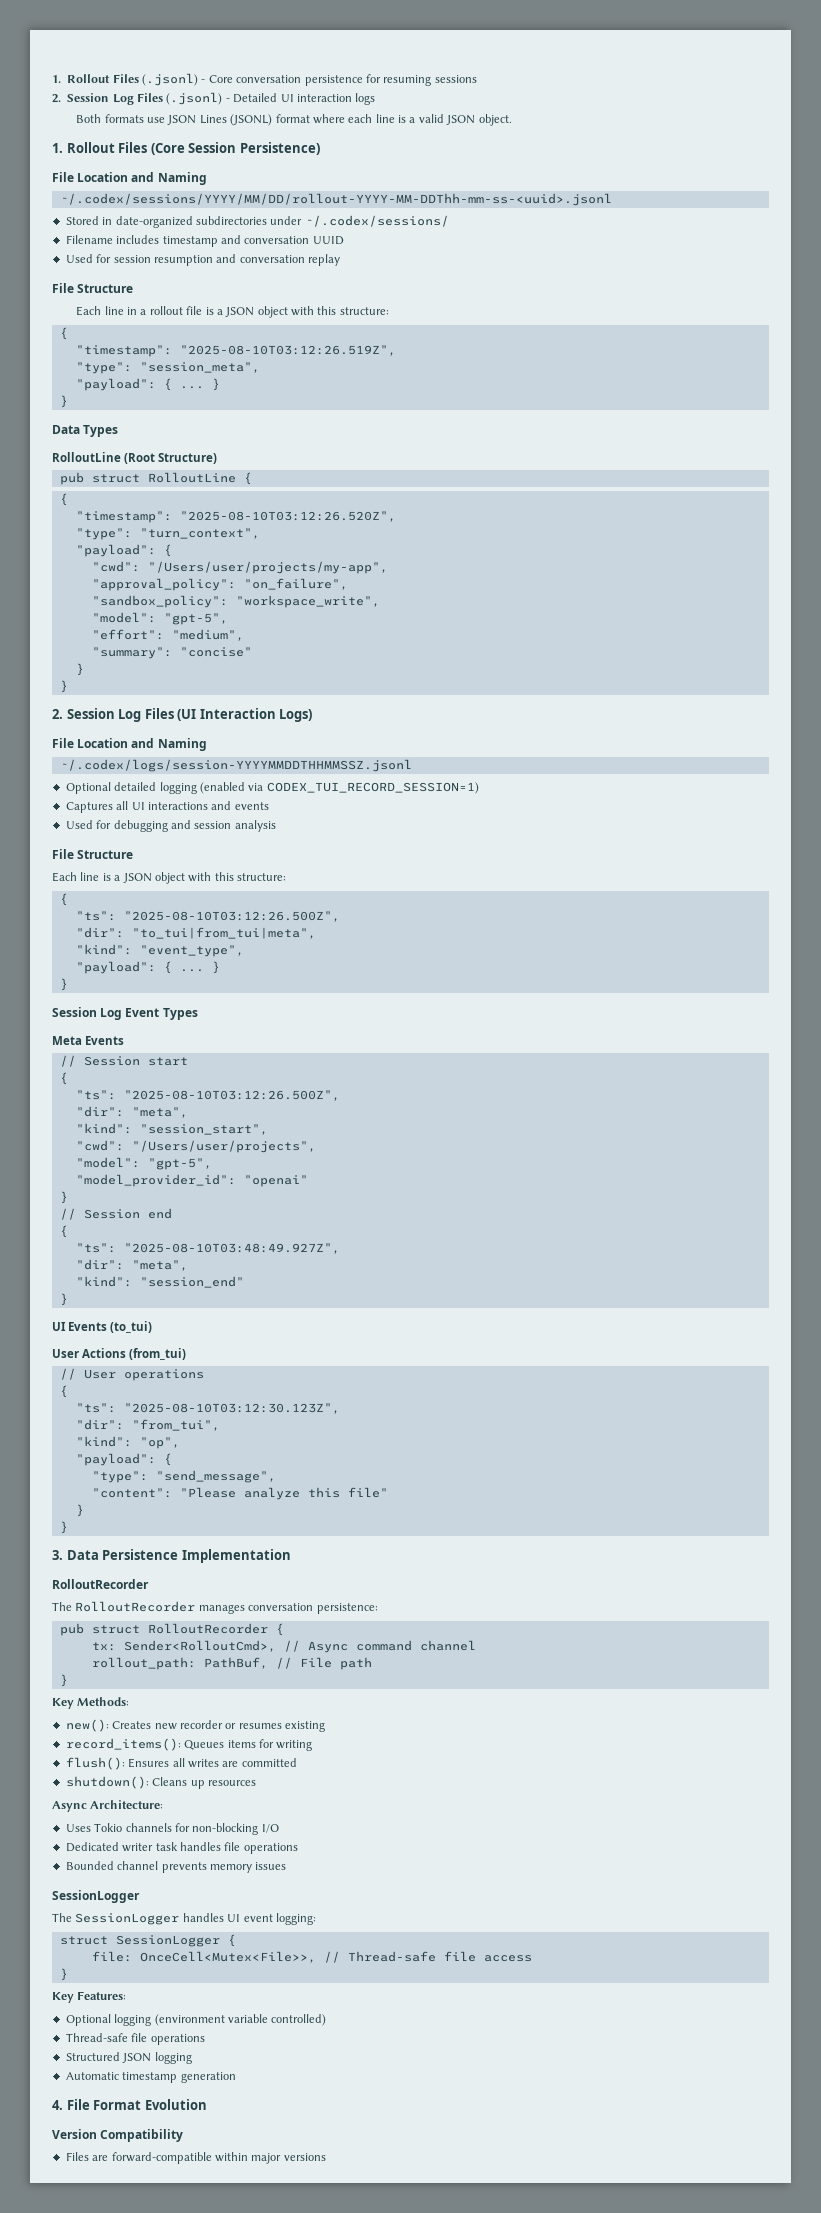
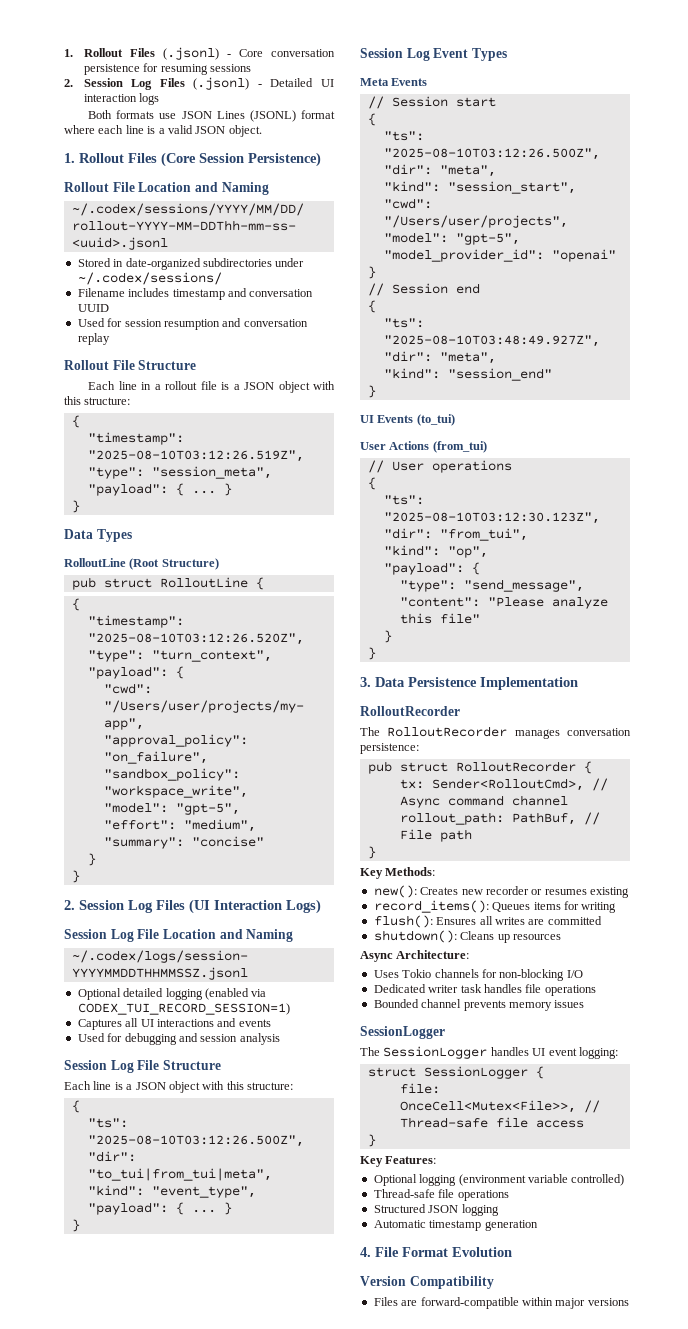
  1. Rollout Files (Core Session Persistence)
- File Location and Naming
+ Rollout File Location and Naming
  Used for session resumption and conversation replay
- File Structure
+ Rollout File Structure
  2. Session Log Files (UI Interaction Logs)
- File Location and Naming
+ Session Log File Location and Naming
  Used for debugging and session analysis
- File Structure
+ Session Log File Structure

